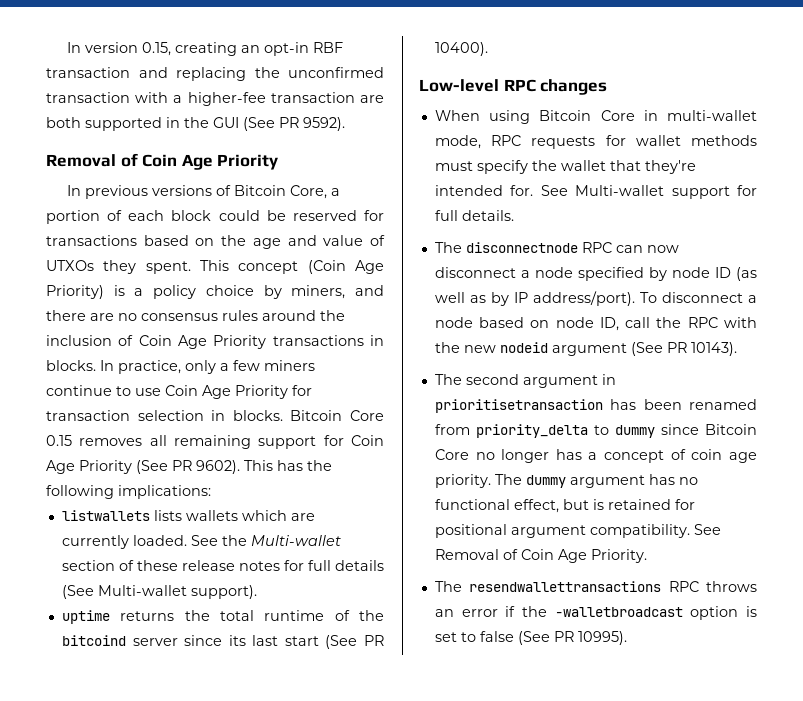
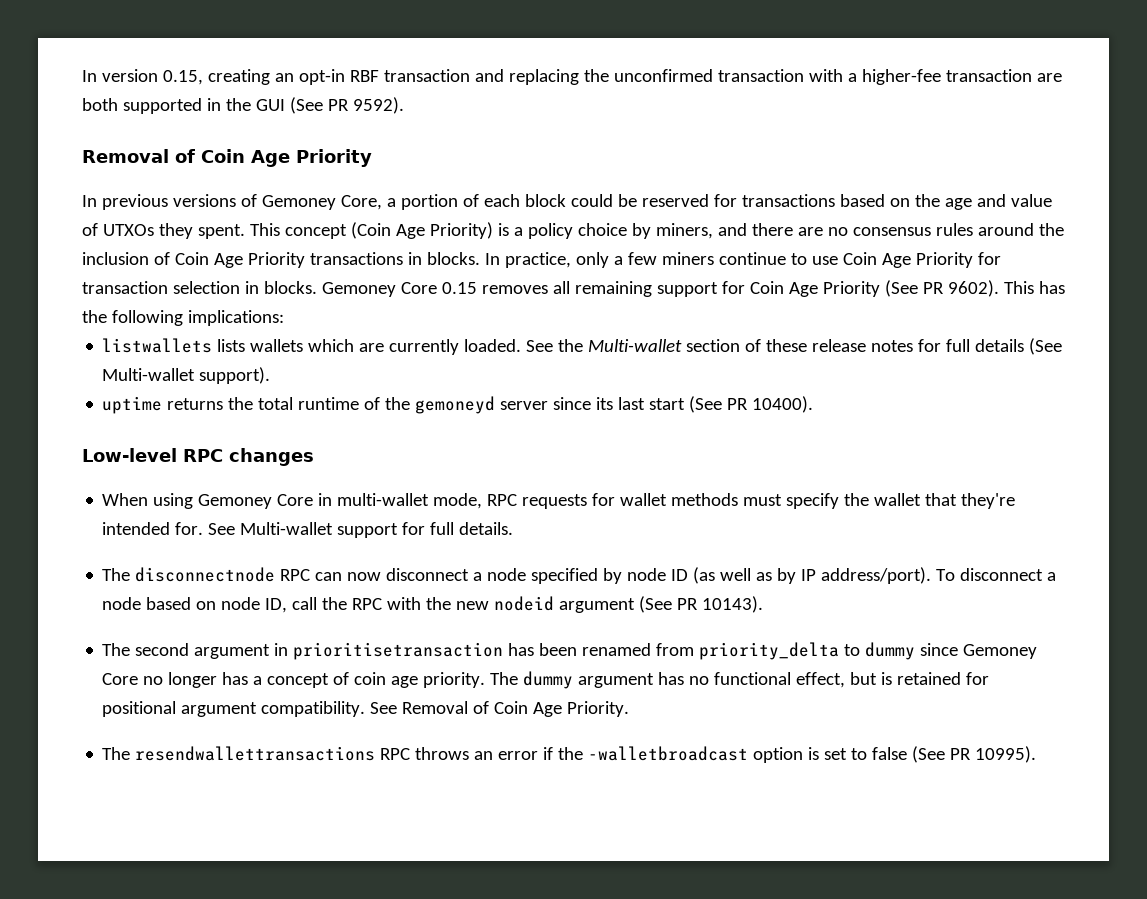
- In previous versions of Bitcoin Core, a portion of each block could be reserved for transactions based on the age and value of UTXOs they spent.
+ In previous versions of Gemoney Core, a portion of each block could be reserved for transactions based on the age and value of UTXOs they spent.
- Bitcoin Core 0.15 removes all remaining support for Coin Age Priority (See PR 9602).
+ Gemoney Core 0.15 removes all remaining support for Coin Age Priority (See PR 9602).
- uptime returns the total runtime of the bitcoind server since its last start (See PR 10400).
+ uptime returns the total runtime of the gemoneyd server since its last start (See PR 10400).
- When using Bitcoin Core in multi-wallet mode, RPC requests for wallet methods must specify the wallet that they're intended for.
+ When using Gemoney Core in multi-wallet mode, RPC requests for wallet methods must specify the wallet that they're intended for.
- The second argument in prioritisetransaction has been renamed from priority_delta to dummy since Bitcoin Core no longer has a concept of coin age priority.
+ The second argument in prioritisetransaction has been renamed from priority_delta to dummy since Gemoney Core no longer has a concept of coin age priority.

